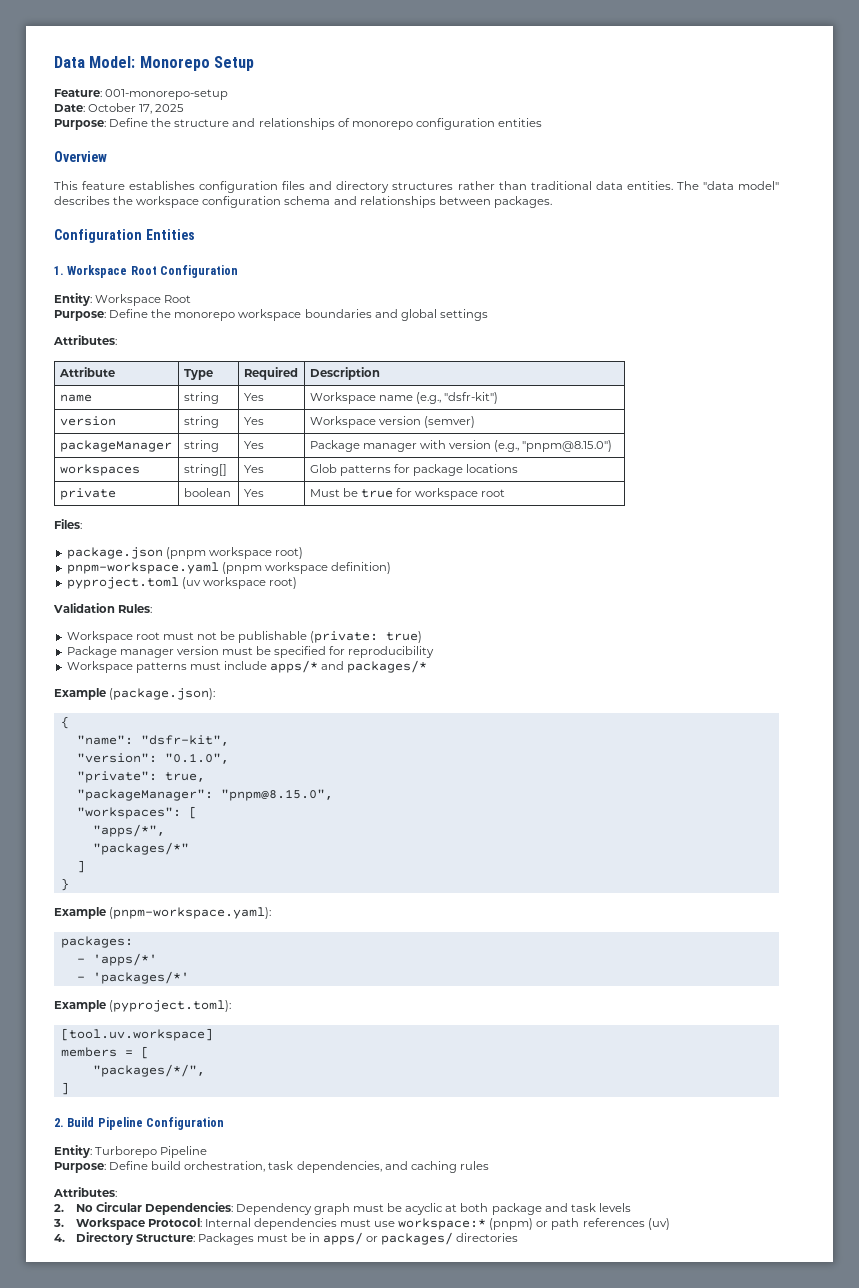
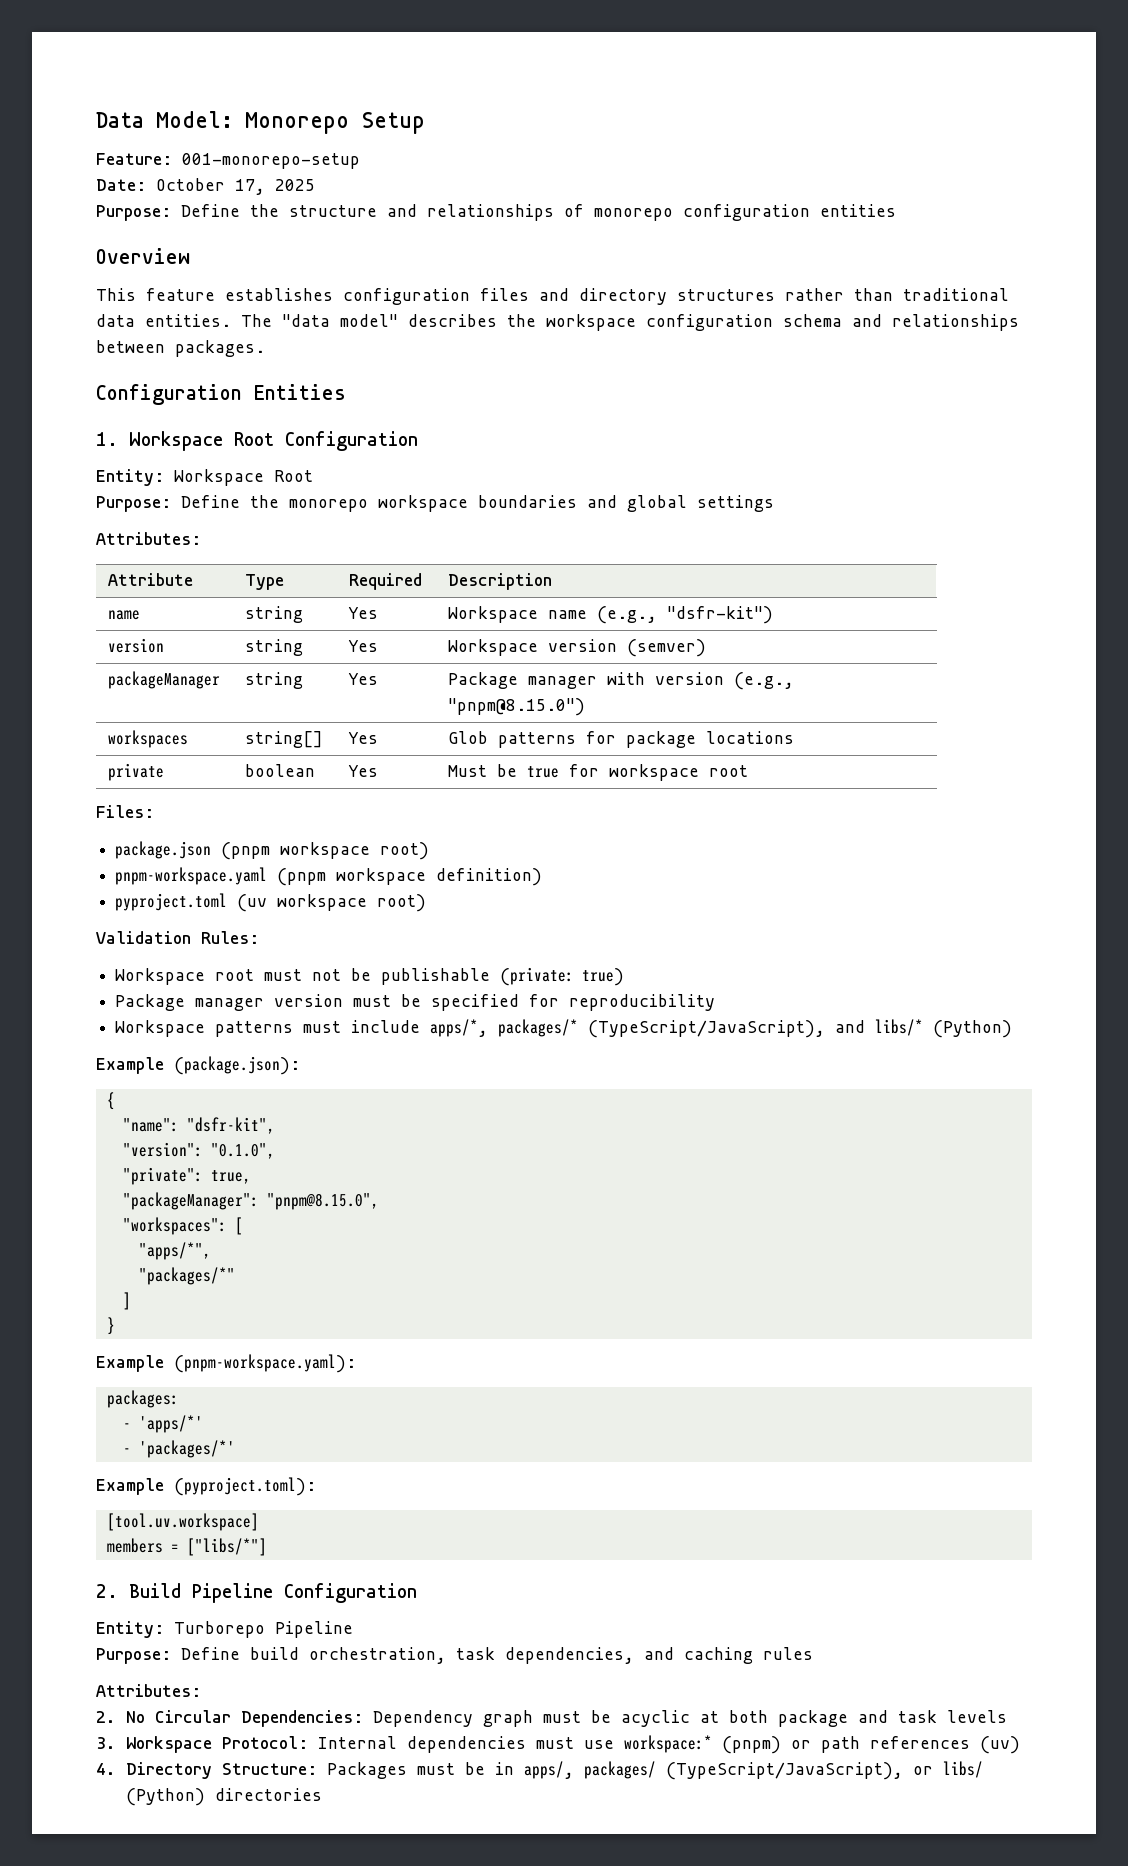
- Workspace patterns must include apps/* and packages/*
+ Workspace patterns must include apps/*, packages/* (TypeScript/JavaScript), and libs/* (Python)
- members = [
- "packages/*/",
- ]
+ members = ["libs/*"]
- 4. Directory Structure: Packages must be in apps/ or packages/ directories
+ 4. Directory Structure: Packages must be in apps/, packages/ (TypeScript/JavaScript), or libs/ (Python) directories

